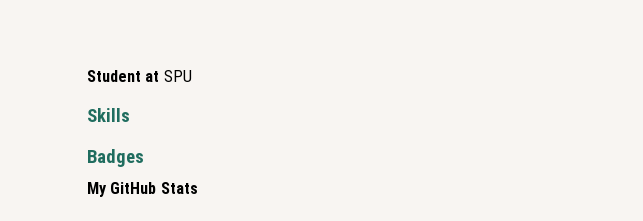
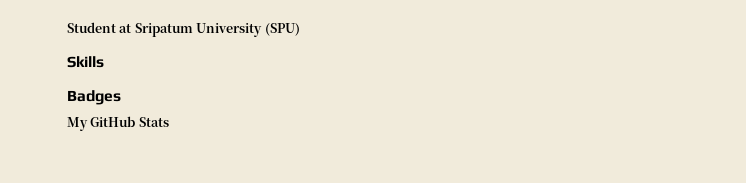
- Student at SPU
+ Student at Sripatum University (SPU)

